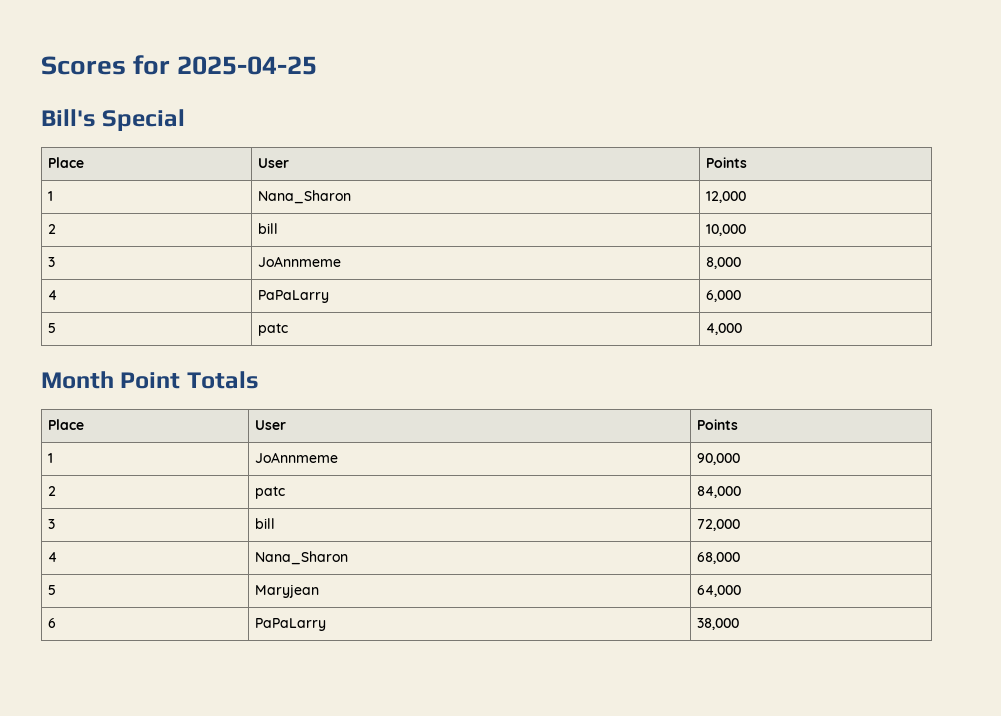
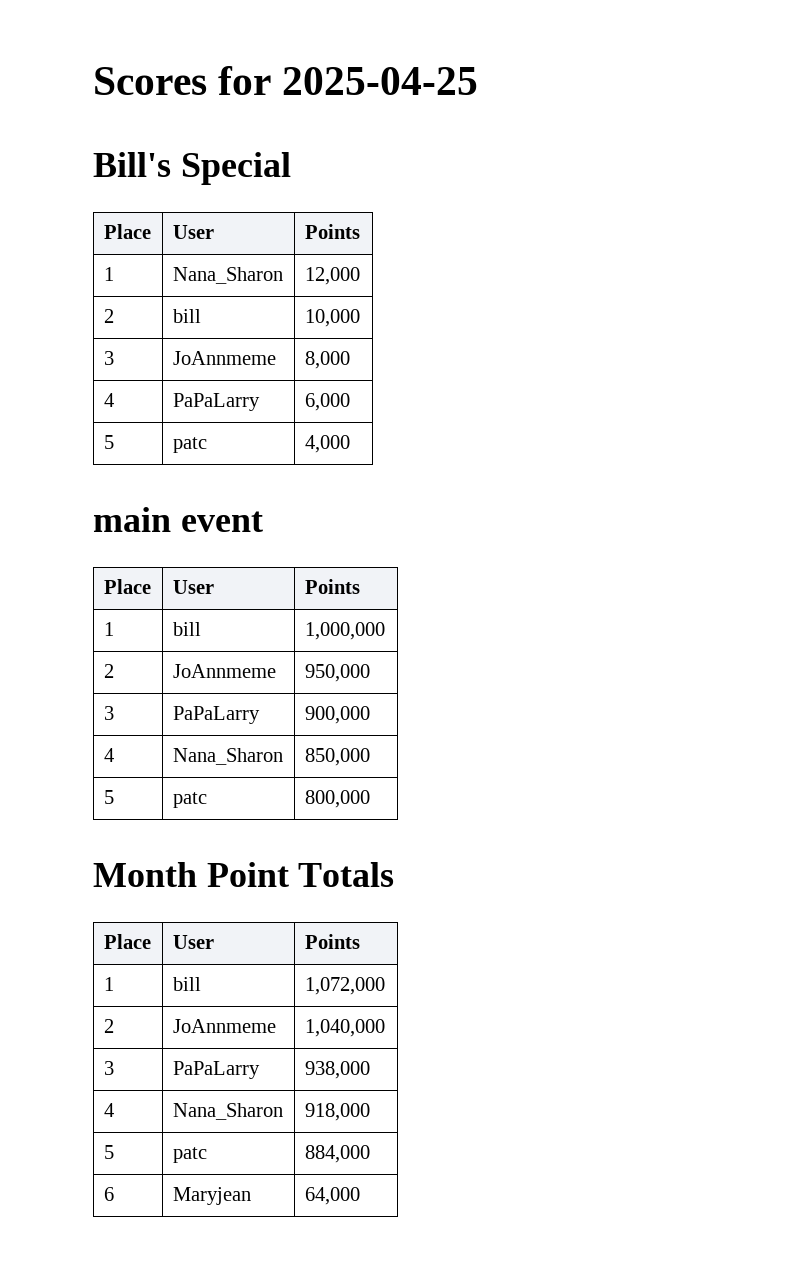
+ main event
+ Place | User | Points
+ 1 | bill | 1,000,000
+ 2 | JoAnnmeme | 950,000
+ 3 | PaPaLarry | 900,000
+ 4 | Nana_Sharon | 850,000
+ 5 | patc | 800,000
- 1 | JoAnnmeme | 90,000
- 2 | patc | 84,000
- 3 | bill | 72,000
- 4 | Nana_Sharon | 68,000
- 5 | Maryjean | 64,000
+ 1 | bill | 1,072,000
+ 2 | JoAnnmeme | 1,040,000
+ 3 | PaPaLarry | 938,000
+ 4 | Nana_Sharon | 918,000
+ 5 | patc | 884,000
+ 6 | Maryjean | 64,000
- 6 | PaPaLarry | 38,000

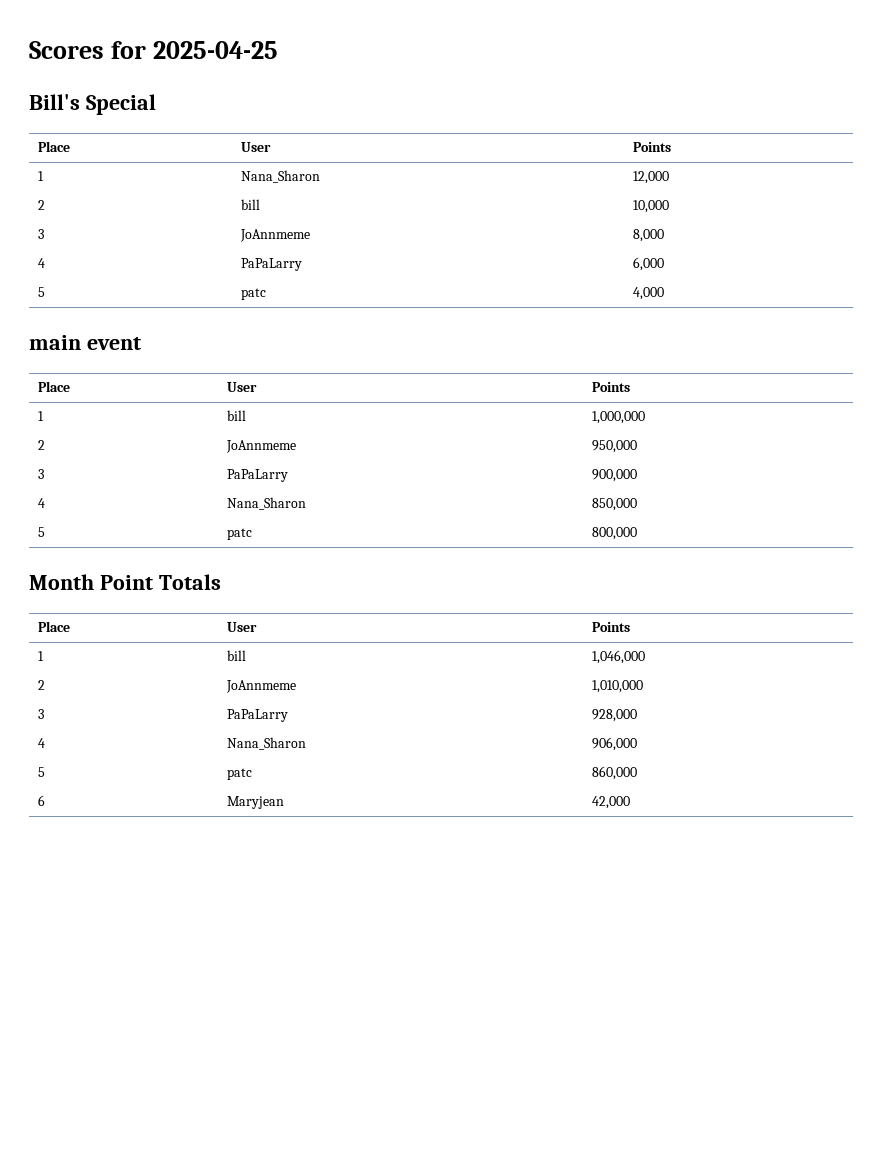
- 1 | bill | 1,072,000
- 2 | JoAnnmeme | 1,040,000
- 3 | PaPaLarry | 938,000
- 4 | Nana_Sharon | 918,000
- 5 | patc | 884,000
+ 1 | bill | 1,046,000
+ 2 | JoAnnmeme | 1,010,000
+ 3 | PaPaLarry | 928,000
+ 4 | Nana_Sharon | 906,000
+ 5 | patc | 860,000
- 6 | Maryjean | 64,000
+ 6 | Maryjean | 42,000

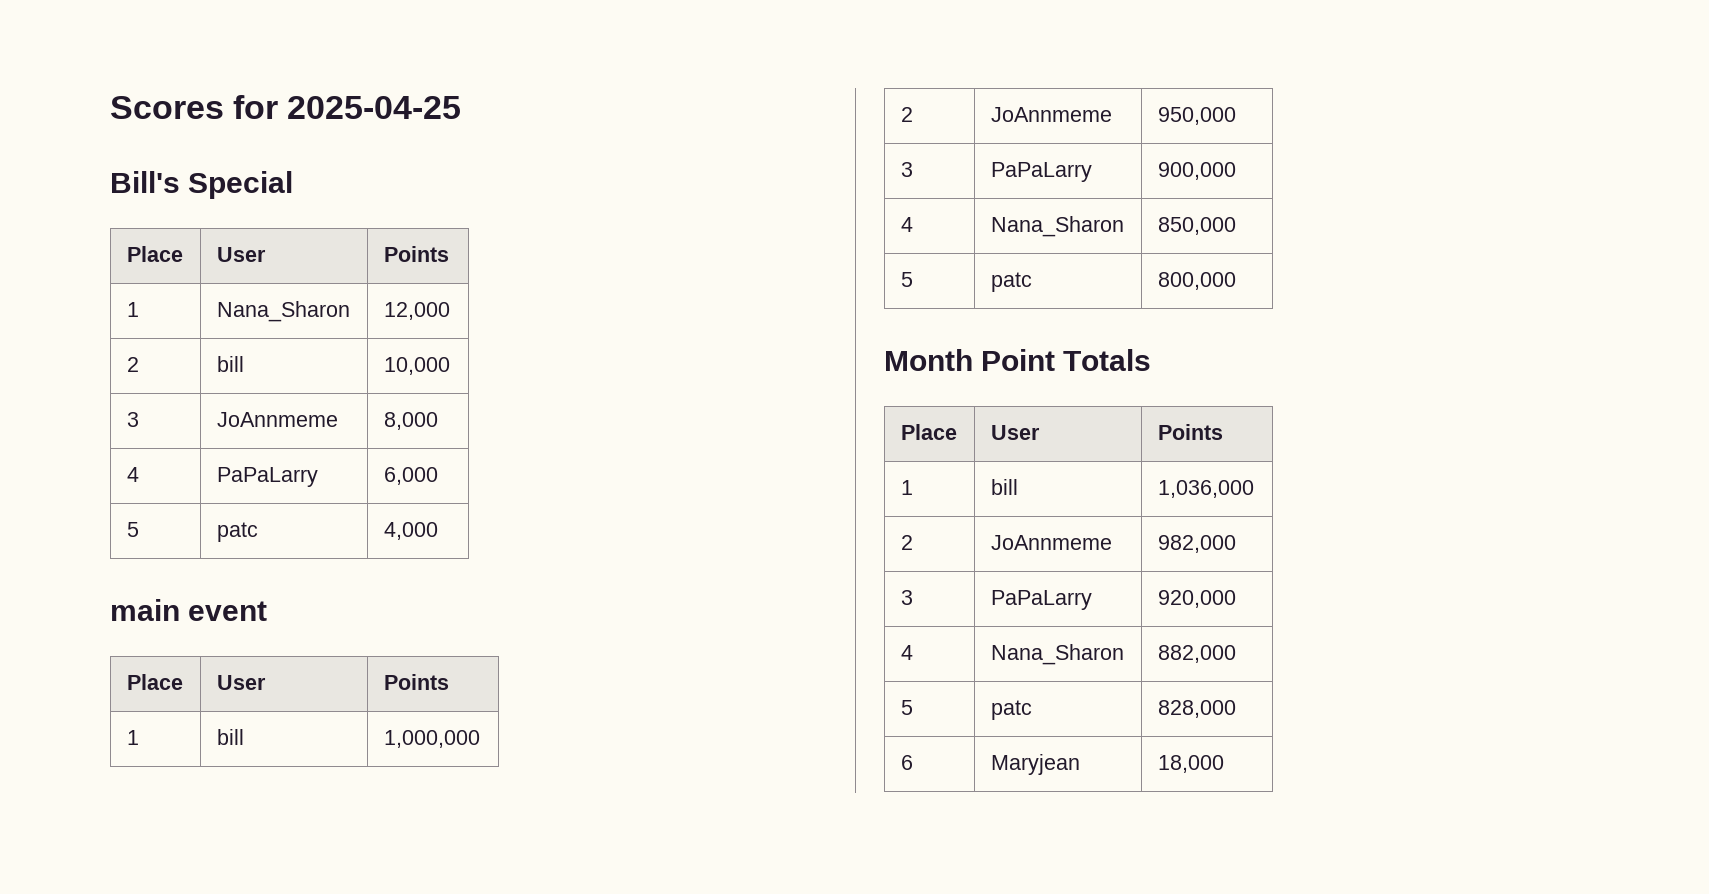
- 1 | bill | 1,046,000
- 2 | JoAnnmeme | 1,010,000
- 3 | PaPaLarry | 928,000
- 4 | Nana_Sharon | 906,000
- 5 | patc | 860,000
+ 1 | bill | 1,036,000
+ 2 | JoAnnmeme | 982,000
+ 3 | PaPaLarry | 920,000
+ 4 | Nana_Sharon | 882,000
+ 5 | patc | 828,000
- 6 | Maryjean | 42,000
+ 6 | Maryjean | 18,000

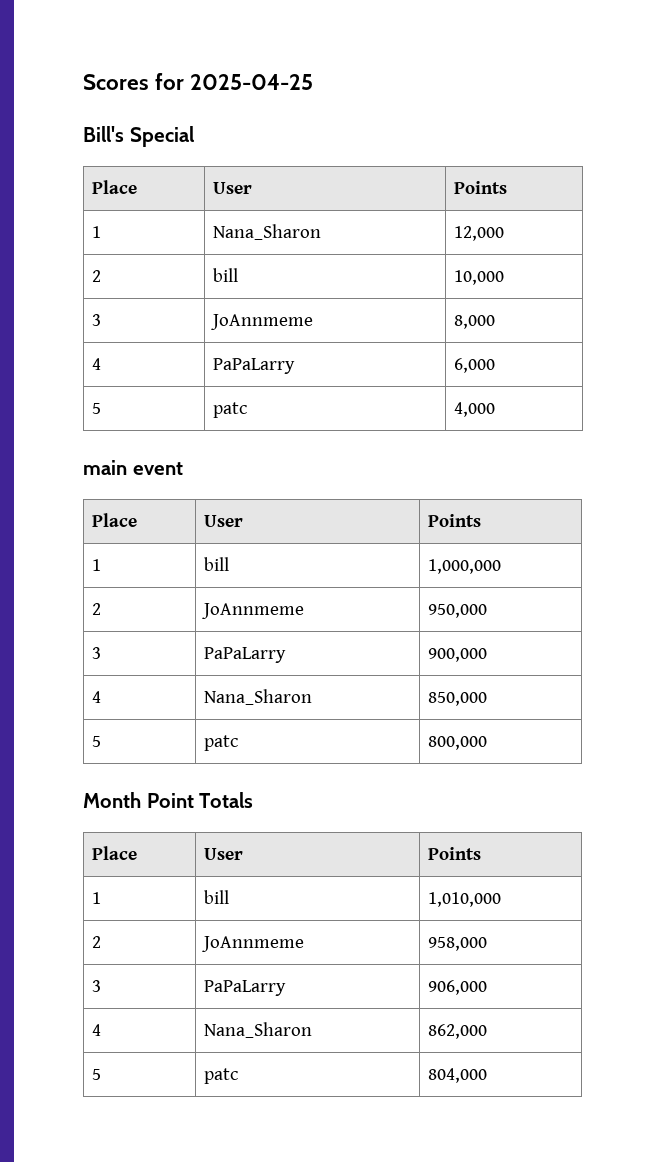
- 1 | bill | 1,036,000
- 2 | JoAnnmeme | 982,000
- 3 | PaPaLarry | 920,000
- 4 | Nana_Sharon | 882,000
- 5 | patc | 828,000
- 6 | Maryjean | 18,000
+ 1 | bill | 1,010,000
+ 2 | JoAnnmeme | 958,000
+ 3 | PaPaLarry | 906,000
+ 4 | Nana_Sharon | 862,000
+ 5 | patc | 804,000

